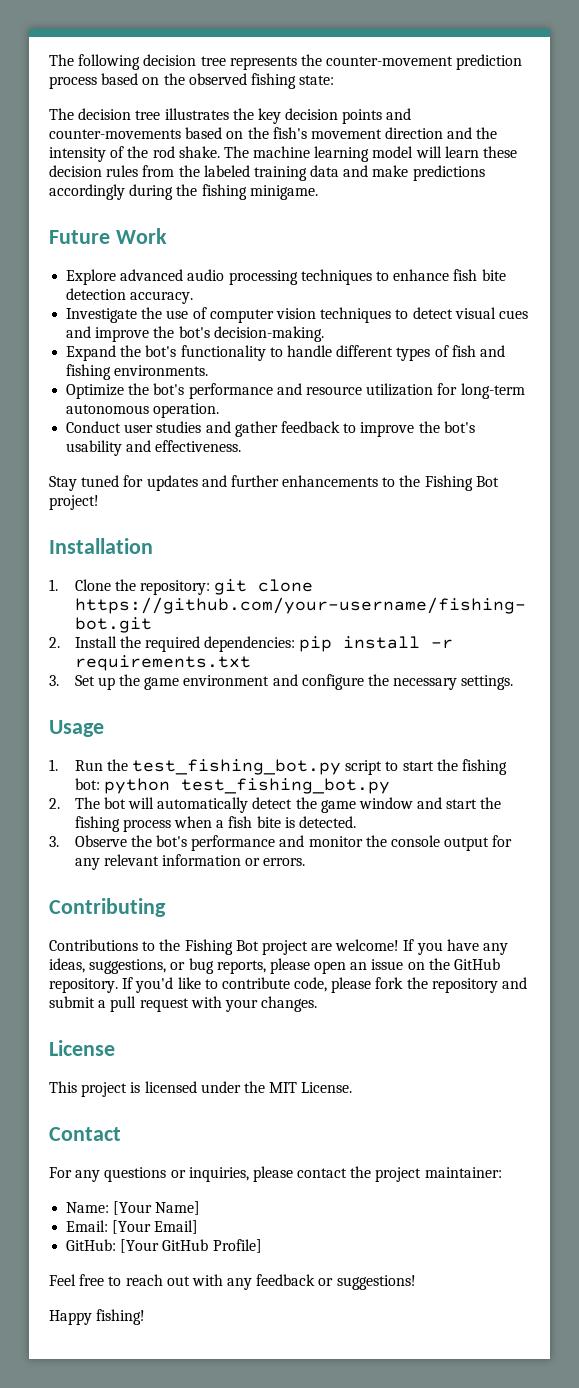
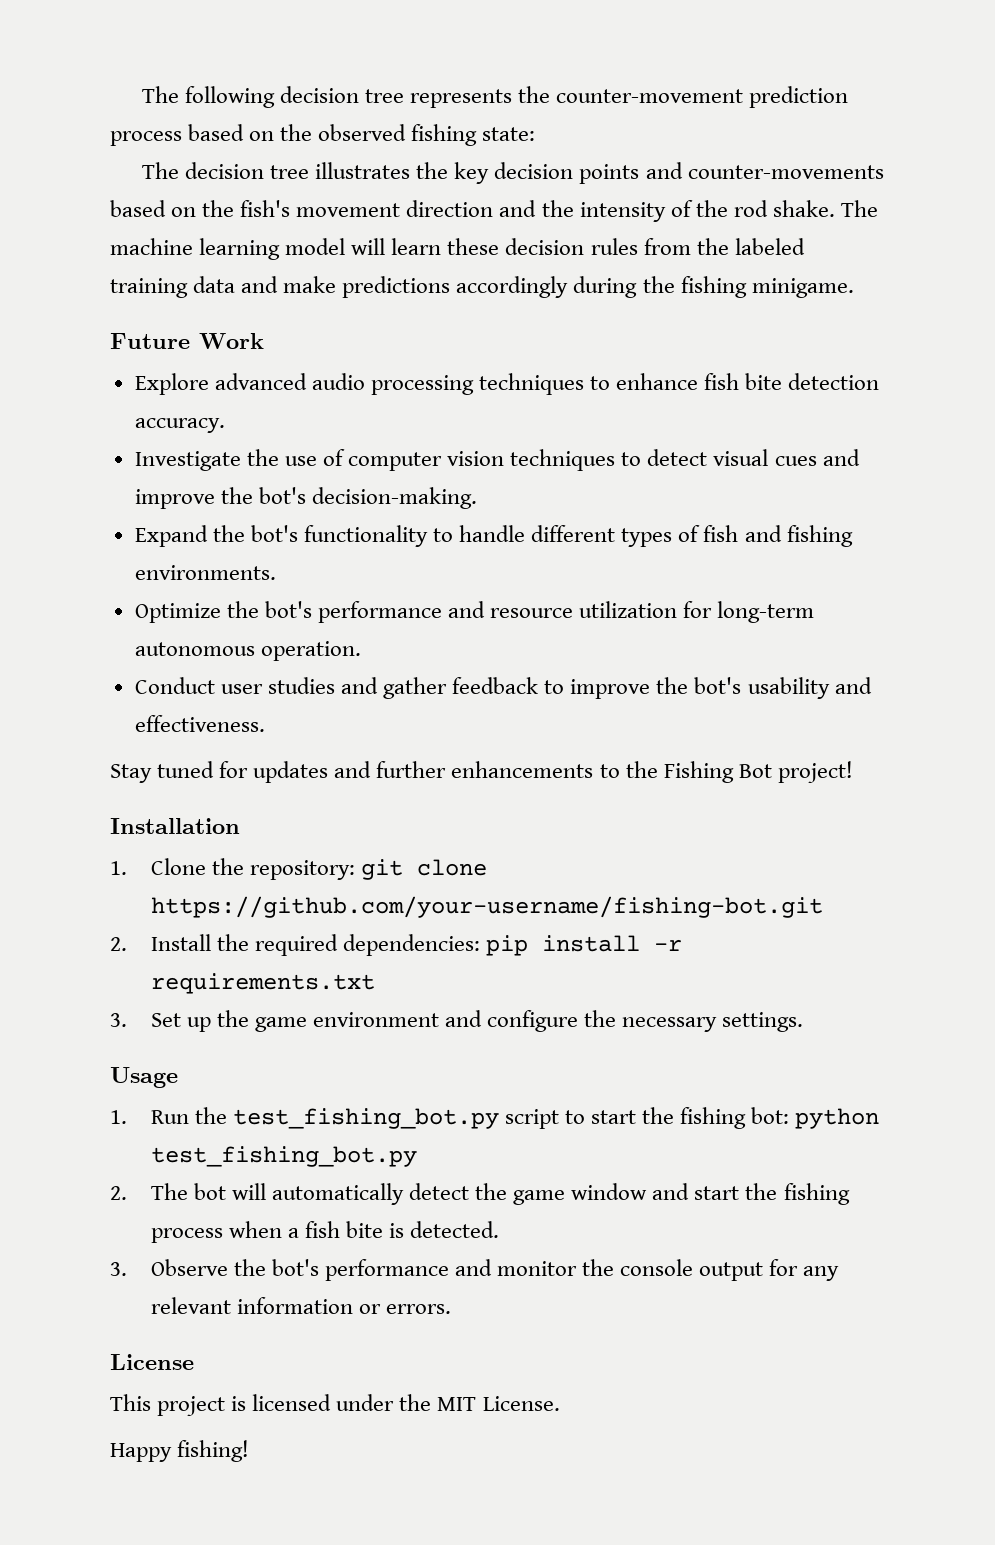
- Contributing
- Contributions to the Fishing Bot project are welcome! If you have any ideas, suggestions, or bug reports, please open an issue on the GitHub repository. If you'd like to contribute code, please fork the repository and submit a pull request with your changes.
- Contact
- For any questions or inquiries, please contact the project maintainer:
- Name: [Your Name]
- Email: [Your Email]
- GitHub: [Your GitHub Profile]
- Feel free to reach out with any feedback or suggestions!

